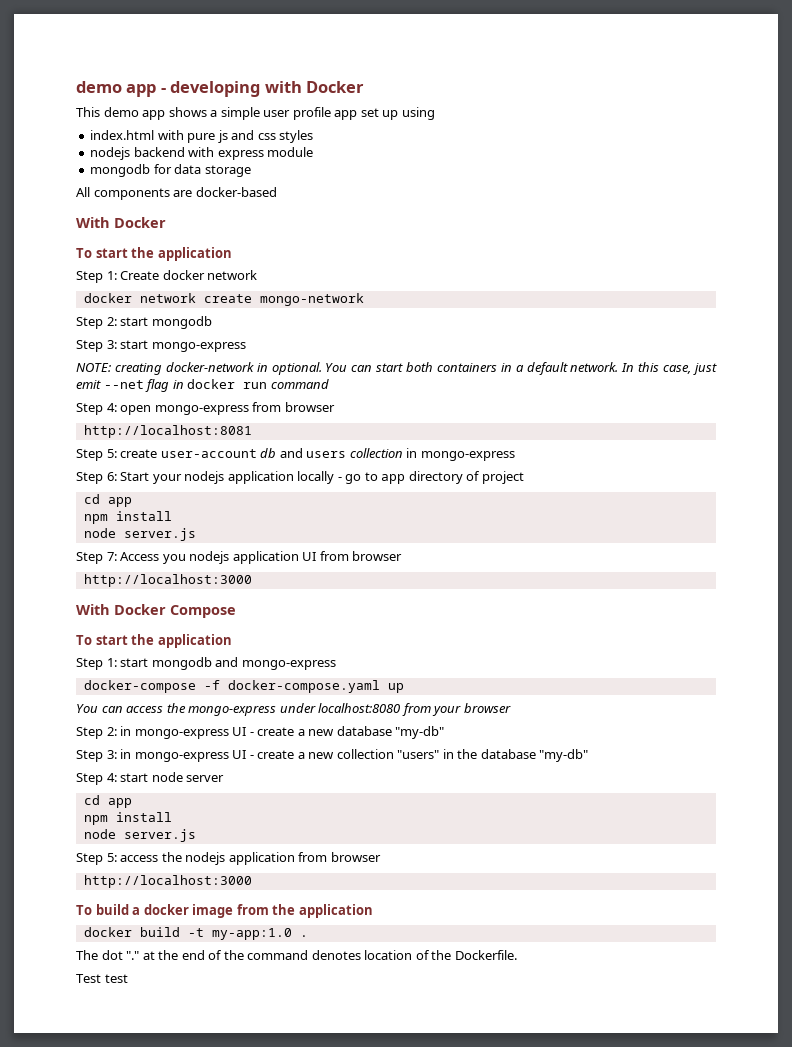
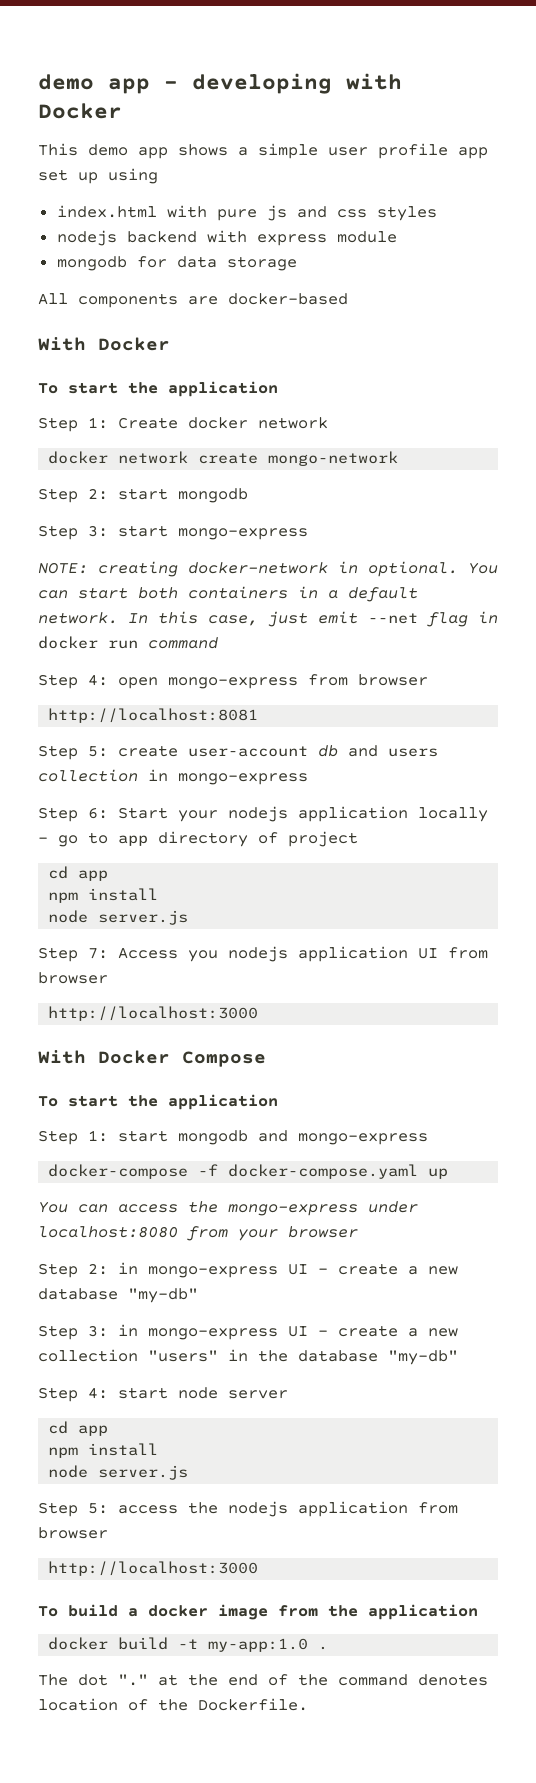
- Test test

